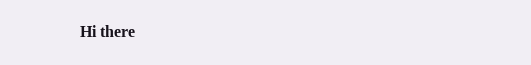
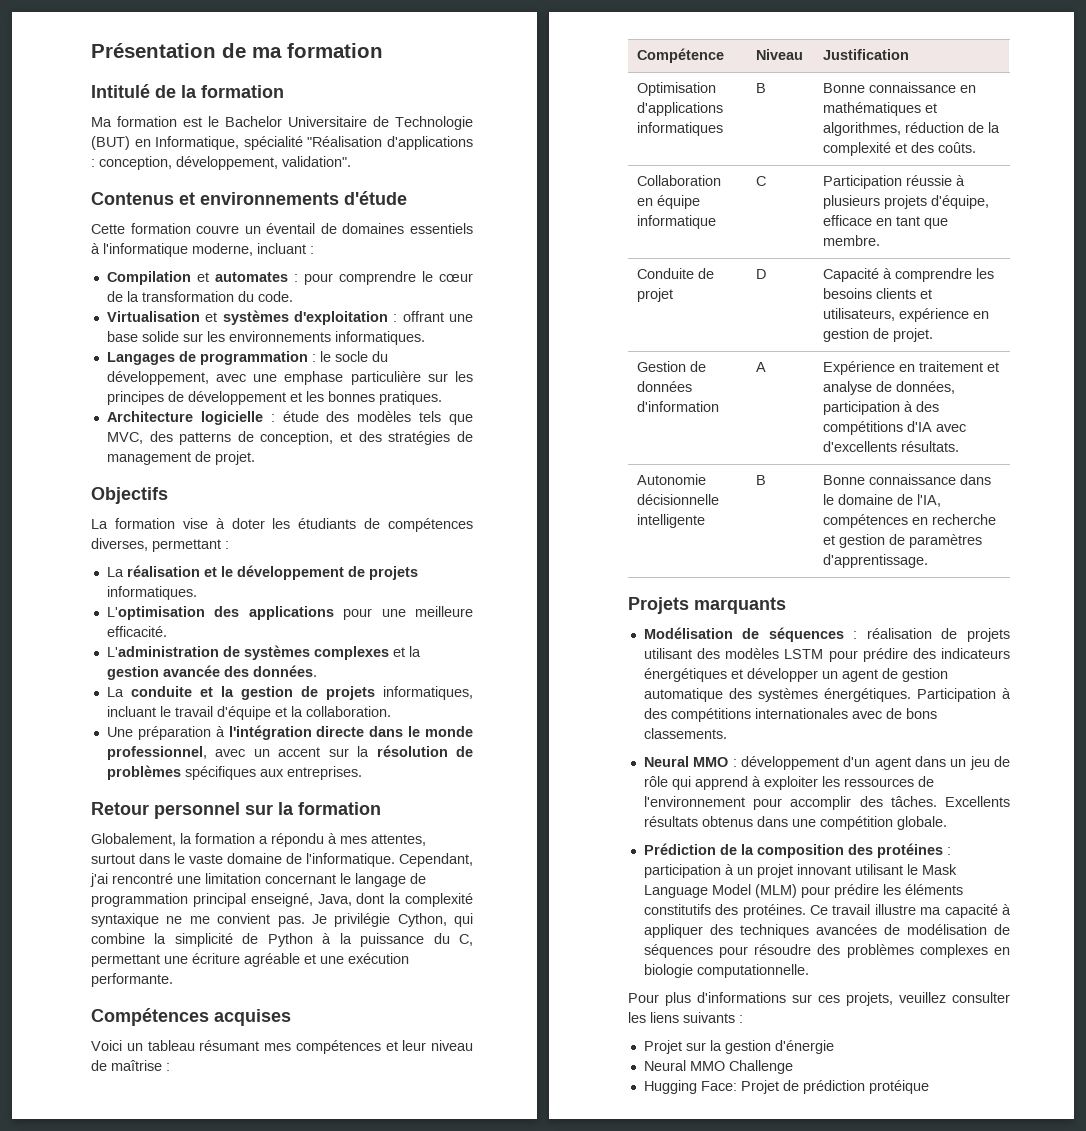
- Hi there
+ Présentation de ma formation
+ Intitulé de la formation
+ Ma formation est le Bachelor Universitaire de Technologie (BUT) en Informatique, spécialité "Réalisation d'applications : conception, développement, validation".
+ Contenus et environnements d'étude
+ Cette formation couvre un éventail de domaines essentiels à l'informatique moderne, incluant :
+ Compilation et automates : pour comprendre le cœur de la transformation du code.
+ Virtualisation et systèmes d'exploitation : offrant une base solide sur les environnements informatiques.
+ Langages de programmation : le socle du développement, avec une emphase particulière sur les principes de développement et les bonnes pratiques.
+ Architecture logicielle : étude des modèles tels que MVC, des patterns de conception, et des stratégies de management de projet.
+ Objectifs
+ La formation vise à doter les étudiants de compétences diverses, permettant :
+ La réalisation et le développement de projets informatiques.
+ L'optimisation des applications pour une meilleure efficacité.
+ L'administration de systèmes complexes et la gestion avancée des données.
+ La conduite et la gestion de projets informatiques, incluant le travail d'équipe et la collaboration.
+ Une préparation à l'intégration directe dans le monde professionnel, avec un accent sur la résolution de problèmes spécifiques aux entreprises.
+ Retour personnel sur la formation
+ Globalement, la formation a répondu à mes attentes, surtout dans le vaste domaine de l'informatique. Cependant, j'ai rencontré une limitation concernant le langage de programmation principal enseigné, Java, dont la complexité syntaxique ne me convient pas. Je privilégie Cython, qui combine la simplicité de Python à la puissance du C, permettant une écriture agréable et une exécution performante.
+ Compétences acquises
+ Voici un tableau résumant mes compétences et leur niveau de maîtrise :
+ Compétence | Niveau | Justification
+ Optimisation d'applications informatiques | B | Bonne connaissance en mathématiques et algorithmes, réduction de la complexité et des coûts.
+ Collaboration en équipe informatique | C | Participation réussie à plusieurs projets d'équipe, efficace en tant que membre.
+ Conduite de projet | D | Capacité à comprendre les besoins clients et utilisateurs, expérience en gestion de projet.
+ Gestion de données d'information | A | Expérience en traitement et analyse de données, participation à des compétitions d'IA avec d'excellents résultats.
+ Autonomie décisionnelle intelligente | B | Bonne connaissance dans le domaine de l'IA, compétences en recherche et gestion de paramètres d'apprentissage.
+ Projets marquants
+ Modélisation de séquences : réalisation de projets utilisant des modèles LSTM pour prédire des indicateurs énergétiques et développer un agent de gestion automatique des systèmes énergétiques. Participation à des compétitions internationales avec de bons classements.
+ Neural MMO : développement d'un agent dans un jeu de rôle qui apprend à exploiter les ressources de l'environnement pour accomplir des tâches. Excellents résultats obtenus dans une compétition globale.
+ Prédiction de la composition des protéines : participation à un projet innovant utilisant le Mask Language Model (MLM) pour prédire les éléments constitutifs des protéines. Ce travail illustre ma capacité à appliquer des techniques avancées de modélisation de séquences pour résoudre des problèmes complexes en biologie computationnelle.
+ Pour plus d'informations sur ces projets, veuillez consulter les liens suivants :
+ Projet sur la gestion d'énergie
+ Neural MMO Challenge
+ Hugging Face: Projet de prédiction protéique

